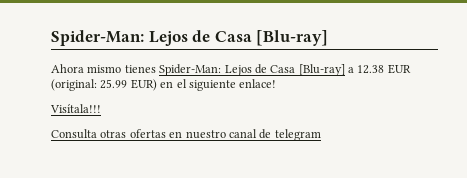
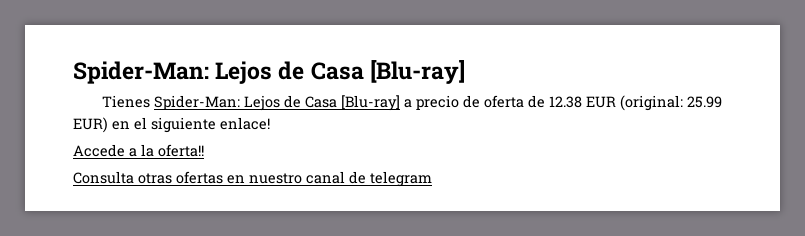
- Ahora mismo tienes Spider-Man: Lejos de Casa [Blu-ray] a 12.38 EUR (original: 25.99 EUR) en el siguiente enlace!
+ Tienes Spider-Man: Lejos de Casa [Blu-ray] a precio de oferta de 12.38 EUR (original: 25.99 EUR) en el siguiente enlace!
- Visítala!!!
+ Accede a la oferta!!

